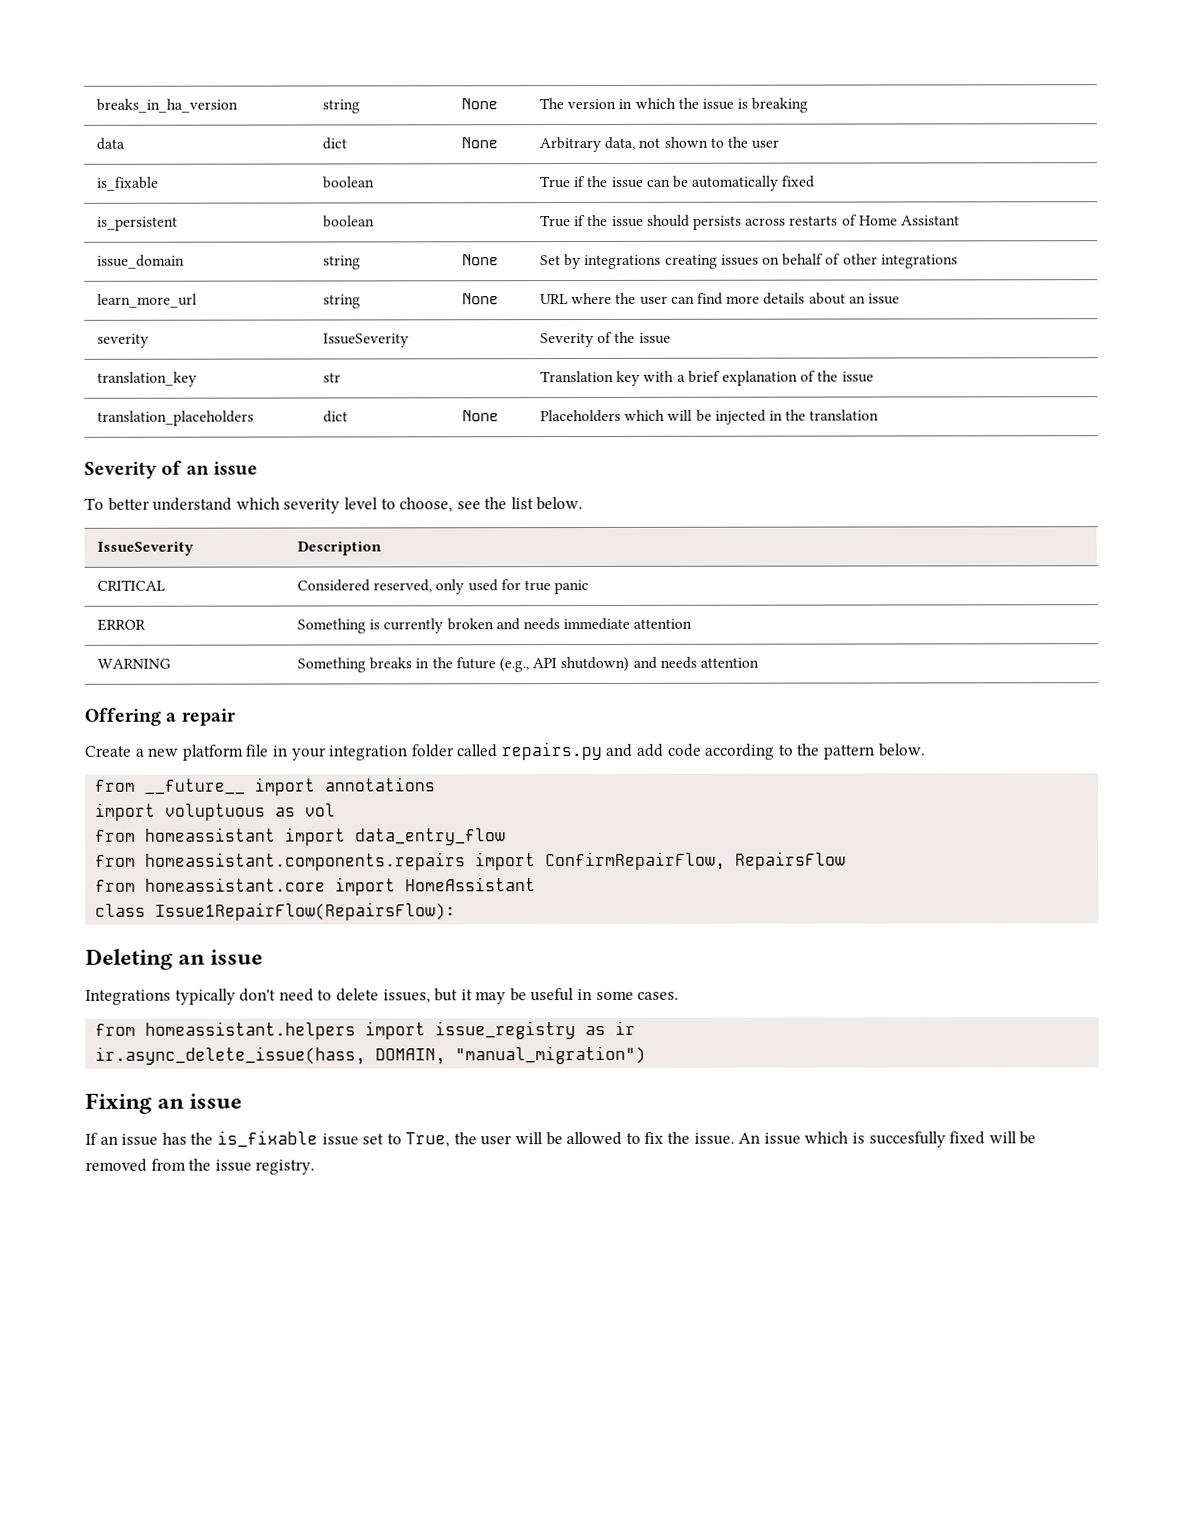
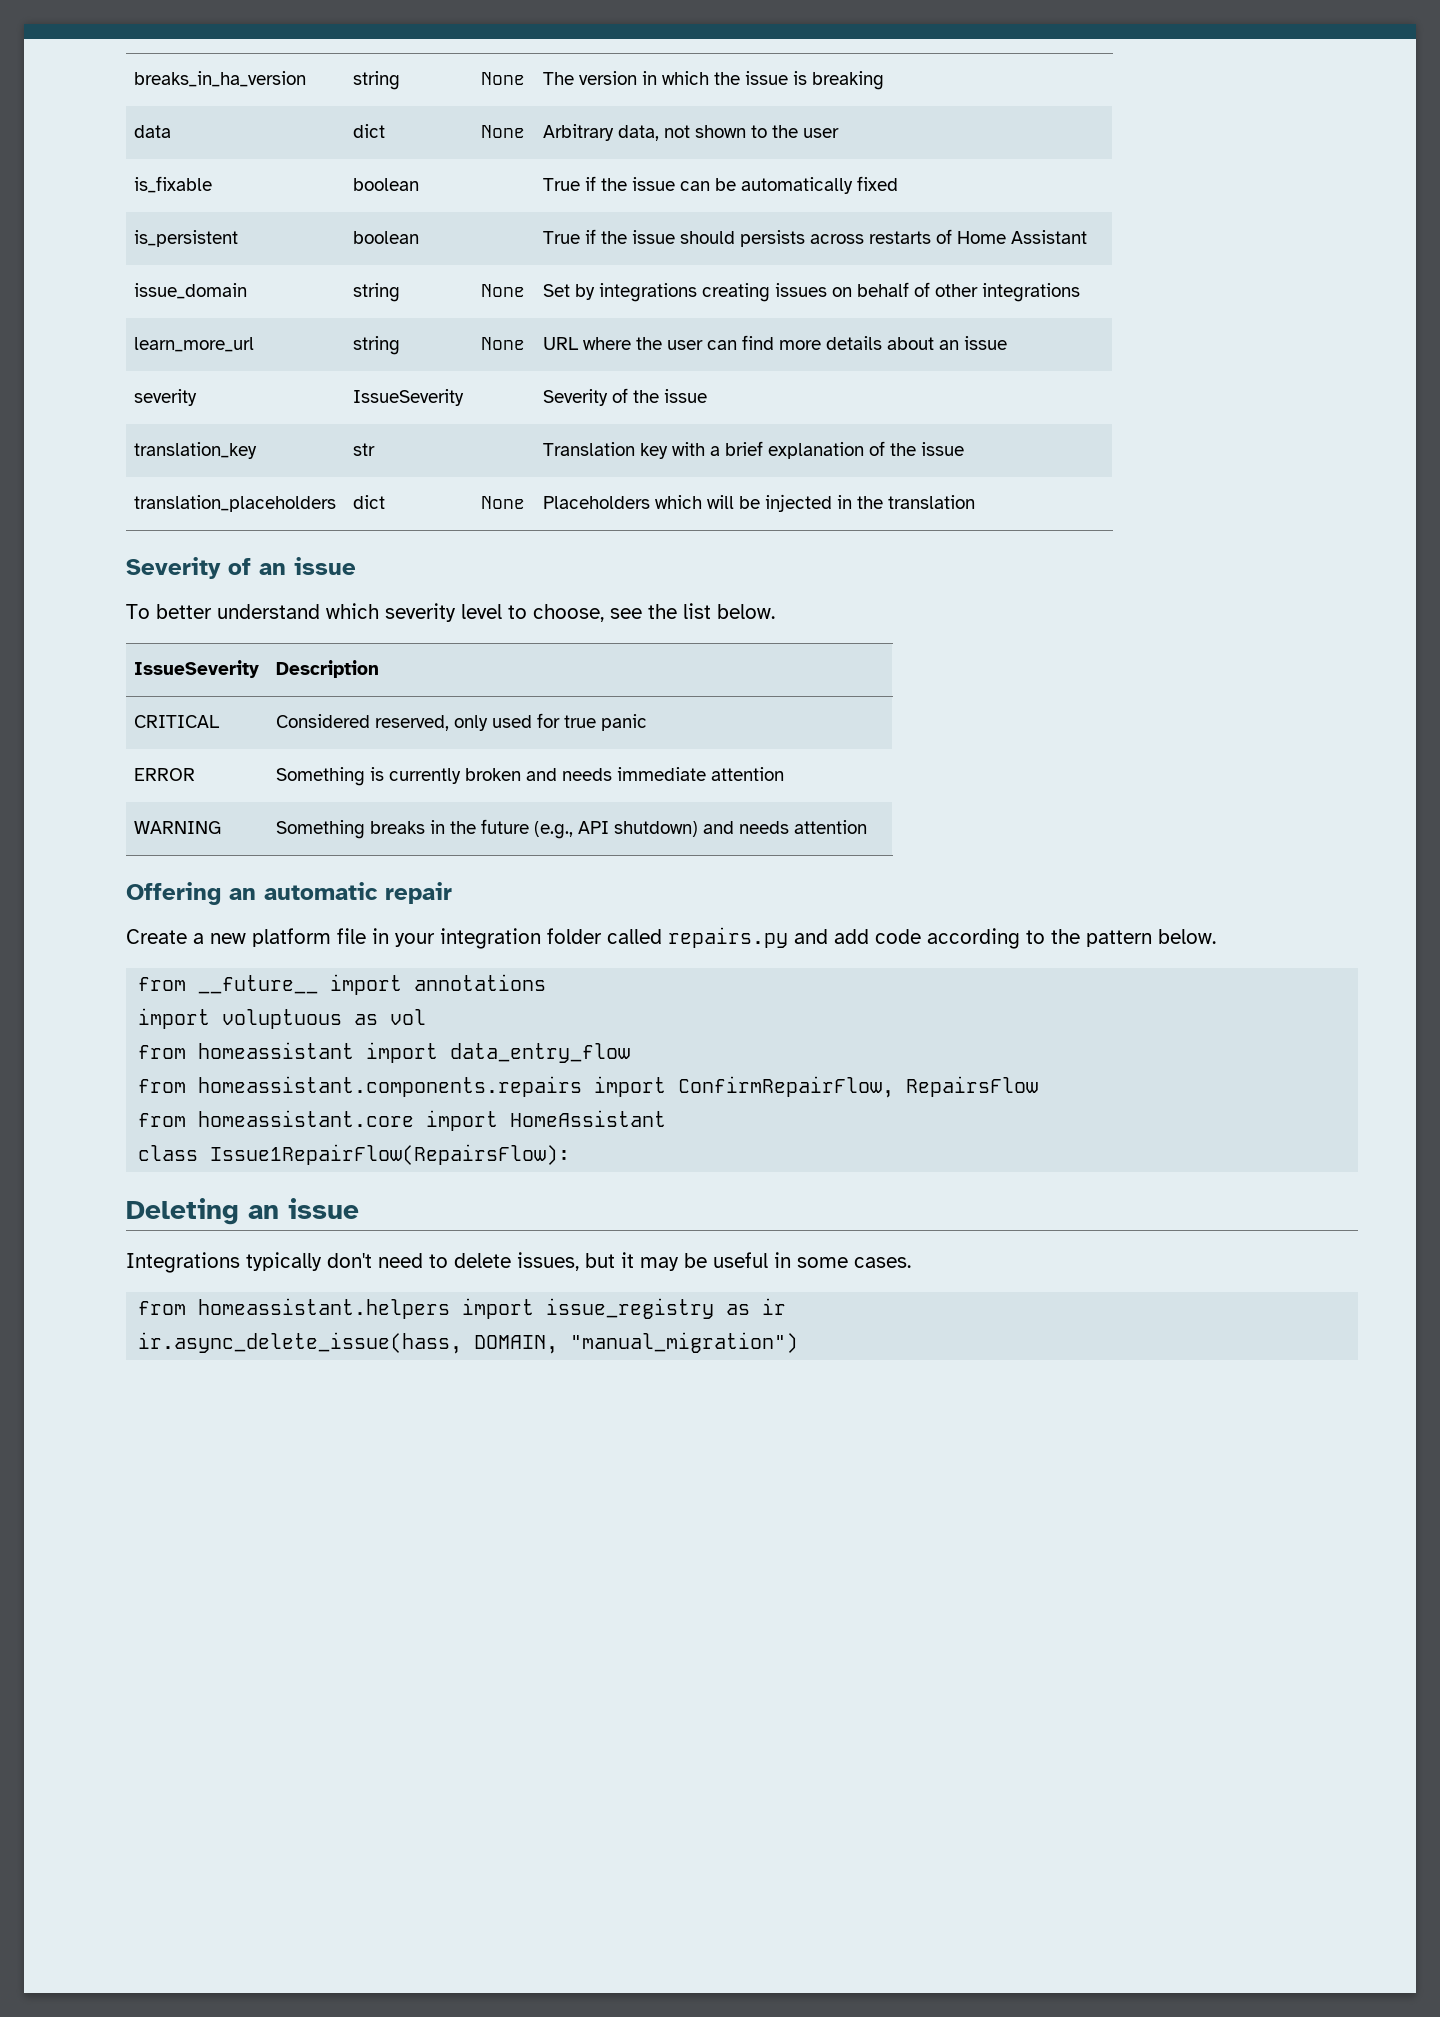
- Offering a repair
+ Offering an automatic repair
- Fixing an issue
- If an issue has the is_fixable issue set to True, the user will be allowed to fix the issue. An issue which is succesfully fixed will be removed from the issue registry.

